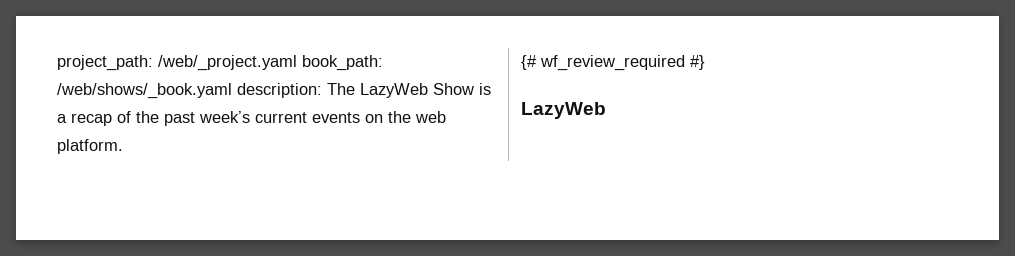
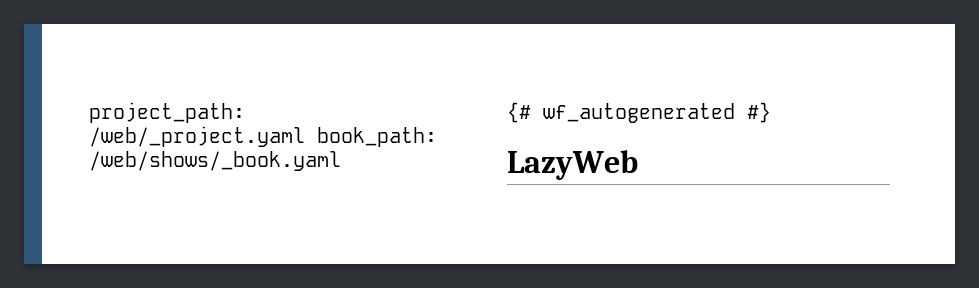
- project_path: /web/_project.yaml book_path: /web/shows/_book.yaml description: The LazyWeb Show is a recap of the past week’s current events on the web platform.
+ project_path: /web/_project.yaml book_path: /web/shows/_book.yaml
- {# wf_review_required #}
+ {# wf_autogenerated #}

